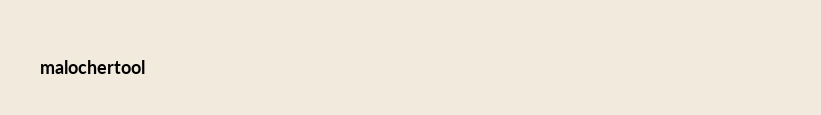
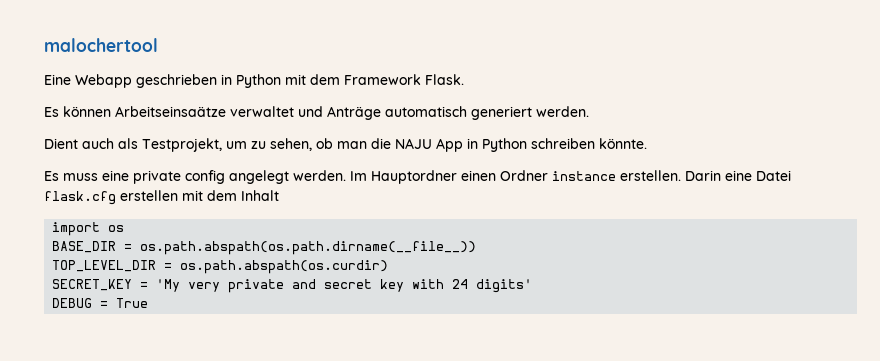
+ Eine Webapp geschrieben in Python mit dem Framework Flask.
+ Es können Arbeitseinsaätze verwaltet und Anträge automatisch generiert werden.
+ Dient auch als Testprojekt, um zu sehen, ob man die NAJU App in Python schreiben könnte.
+ Es muss eine private config angelegt werden. Im Hauptordner einen Ordner instance erstellen. Darin eine Datei flask.cfg erstellen mit dem Inhalt
+ import os
+ BASE_DIR = os.path.abspath(os.path.dirname(__file__))
+ TOP_LEVEL_DIR = os.path.abspath(os.curdir)
+ SECRET_KEY = 'My very private and secret key with 24 digits'
+ DEBUG = True

